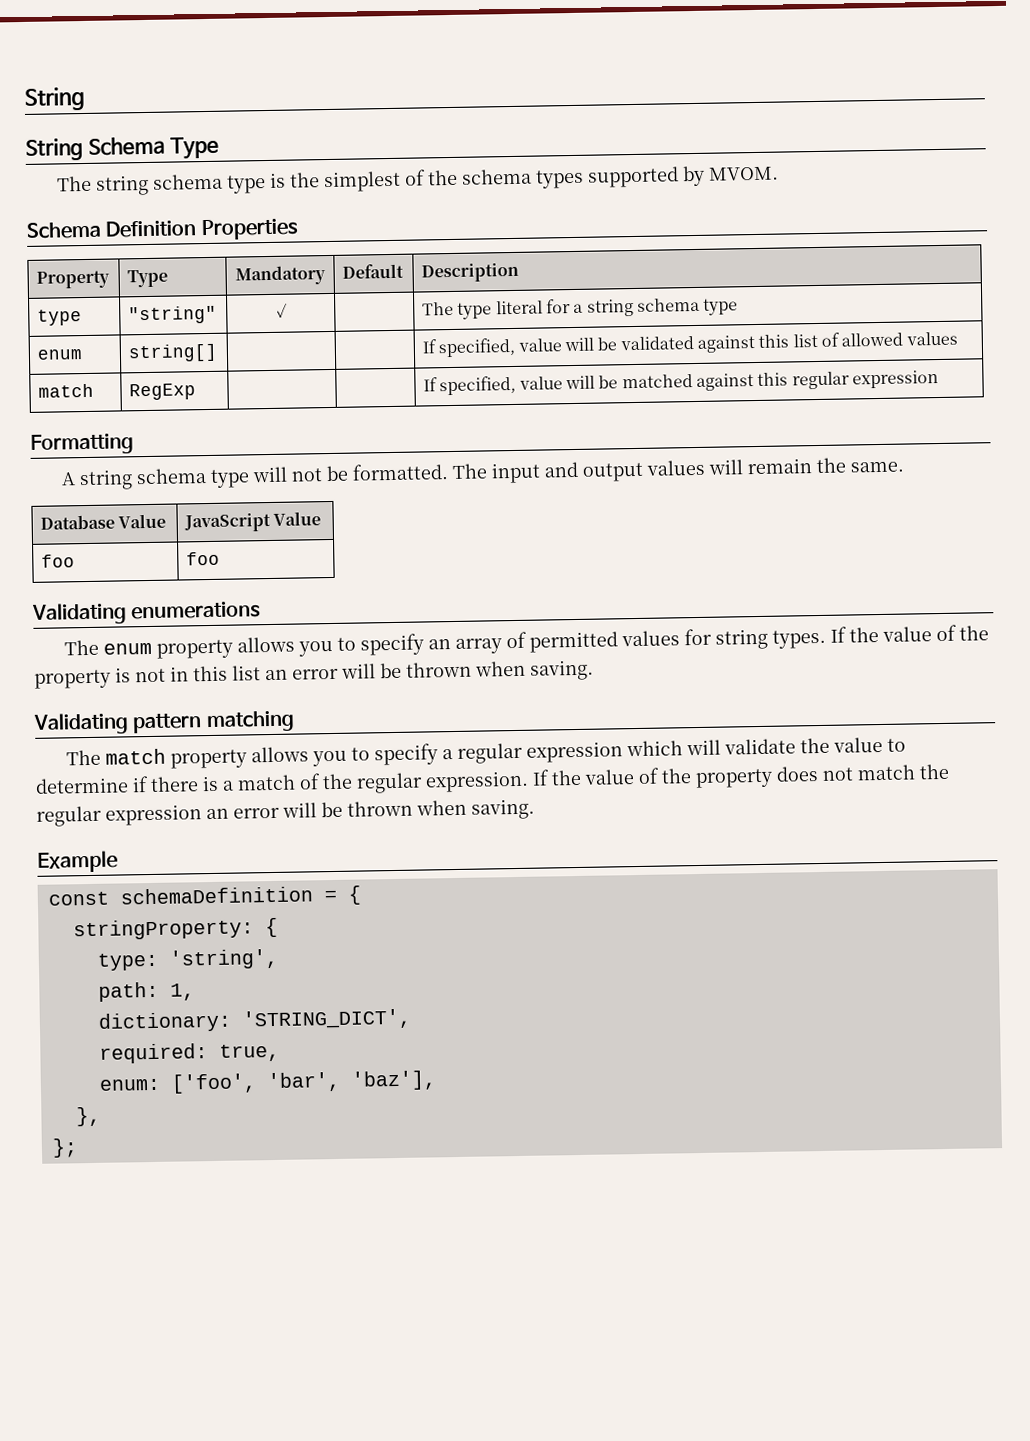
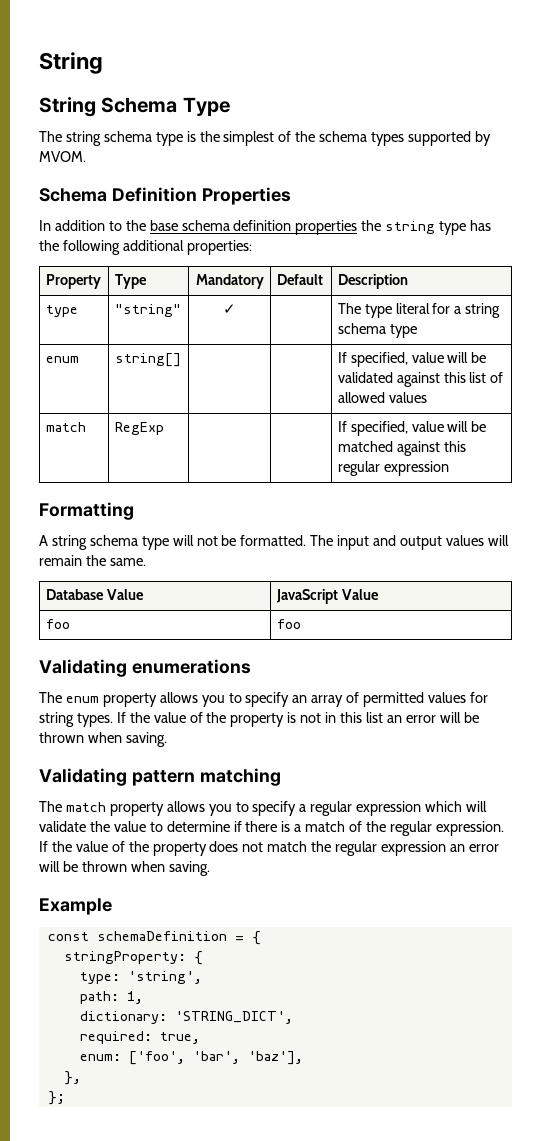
+ In addition to the base schema definition properties the string type has the following additional properties:

